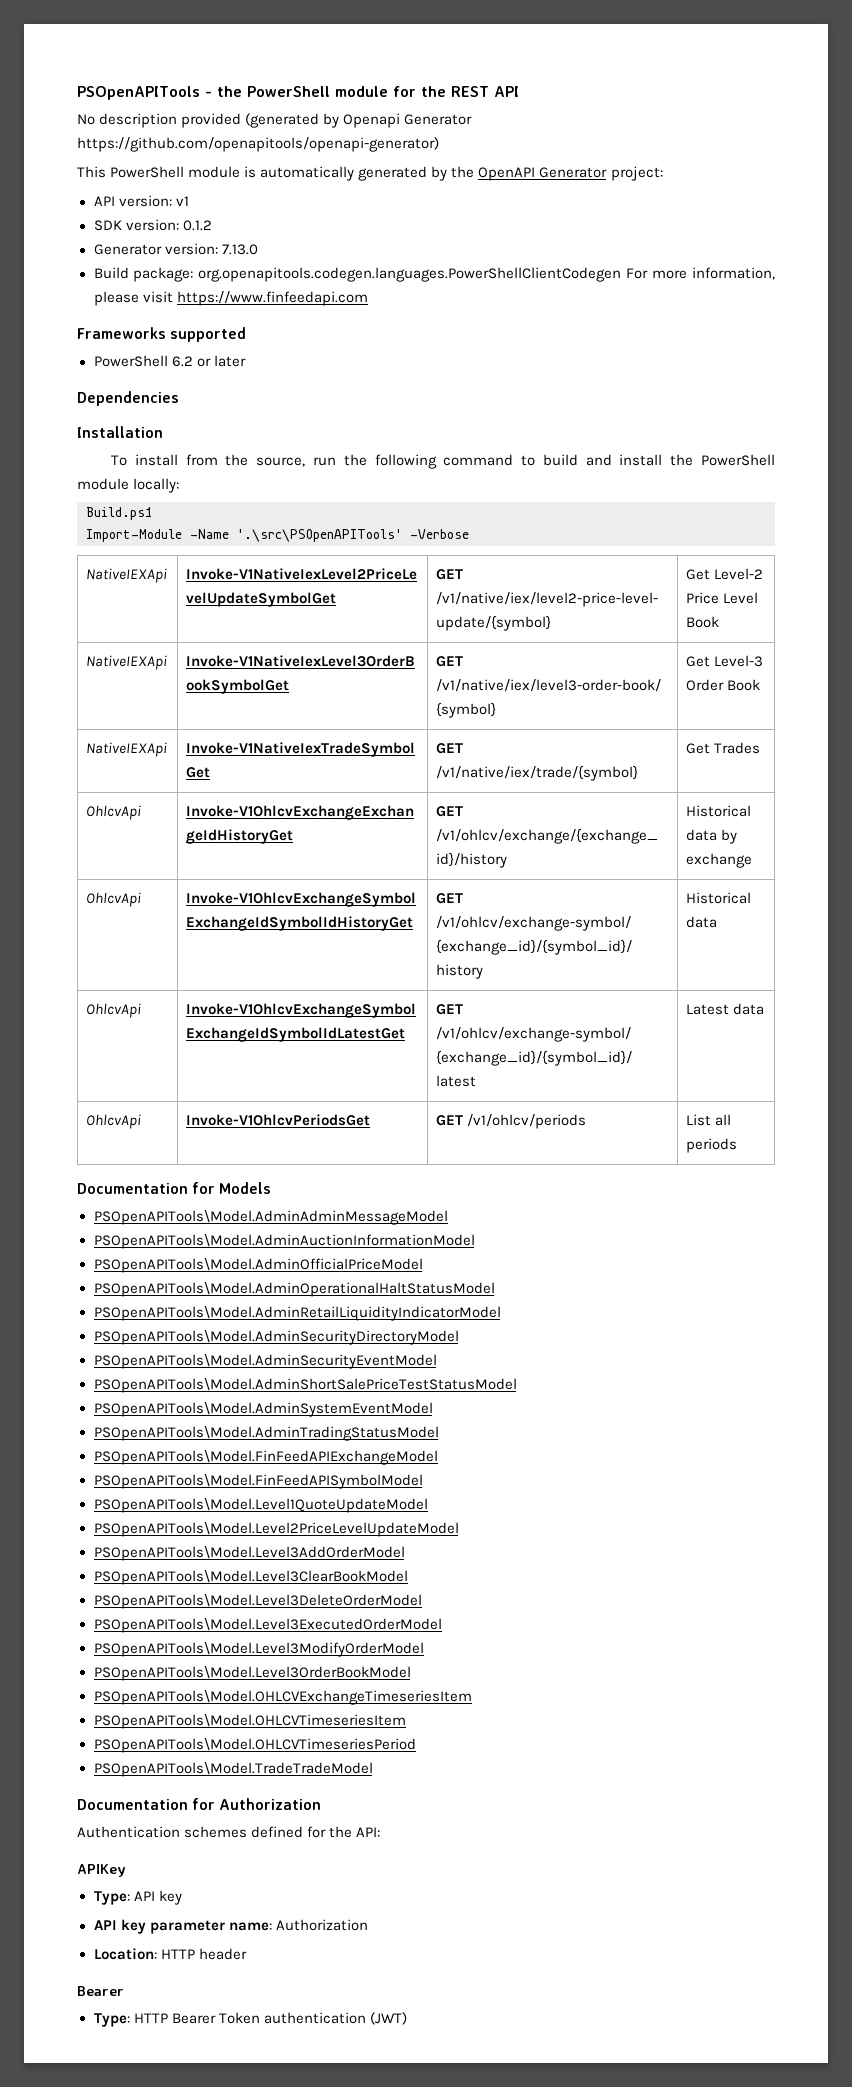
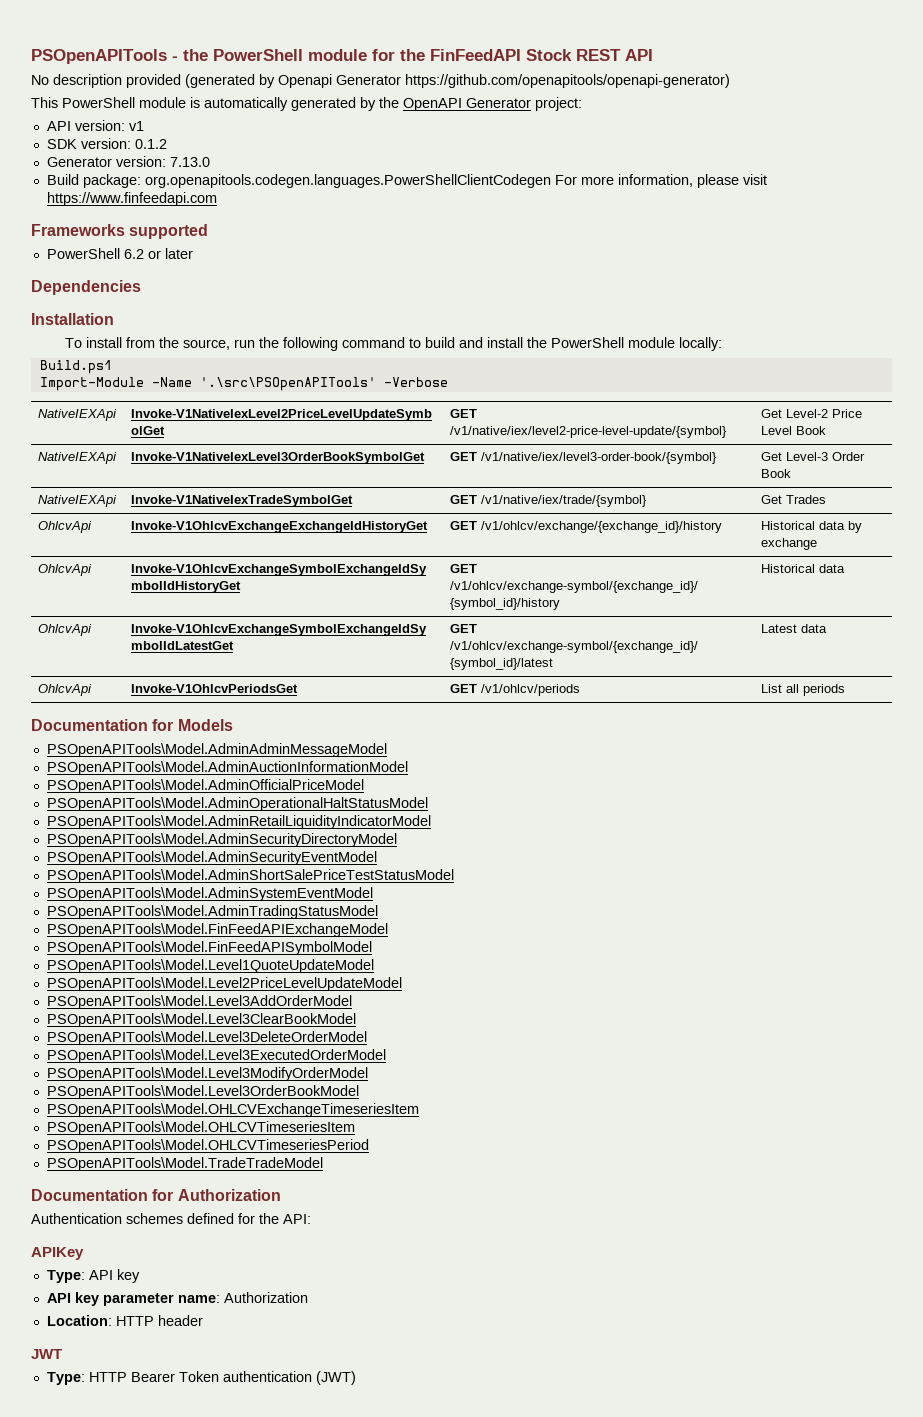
- PSOpenAPITools - the PowerShell module for the REST API
+ PSOpenAPITools - the PowerShell module for the FinFeedAPI Stock REST API
  Location: HTTP header
- Bearer
+ JWT

